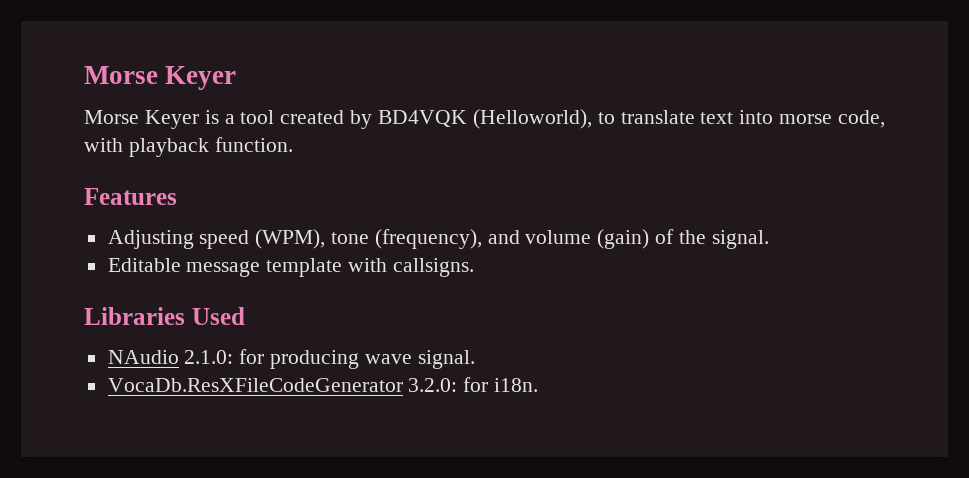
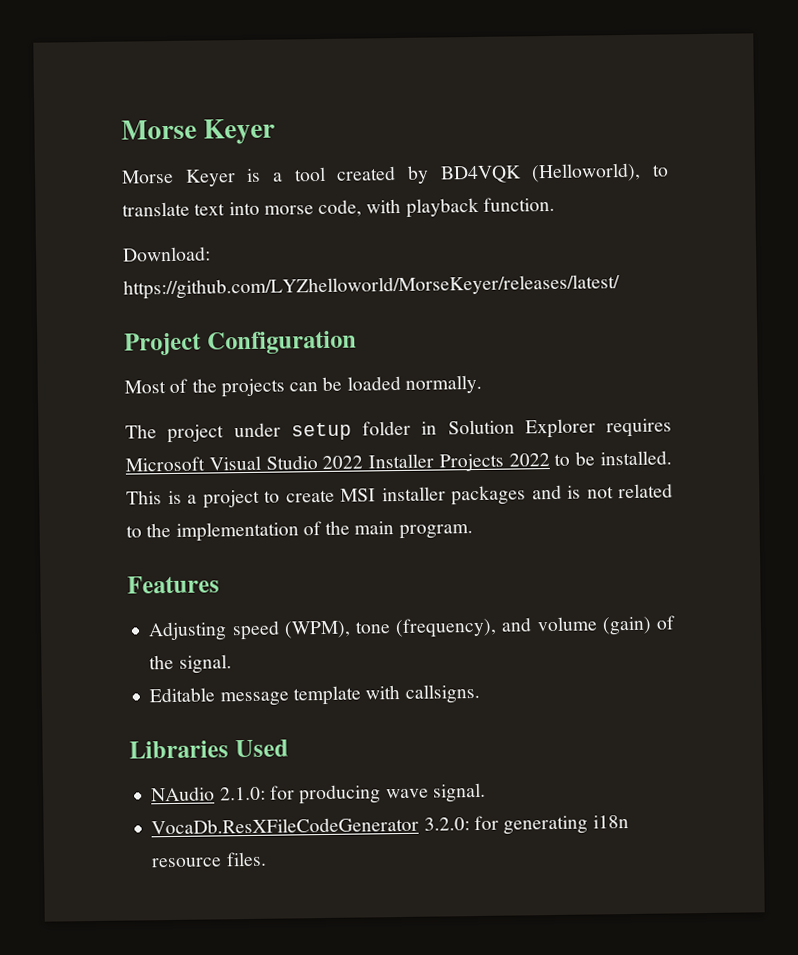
+ Download: https://github.com/LYZhelloworld/MorseKeyer/releases/latest/
+ Project Configuration
+ Most of the projects can be loaded normally.
+ The project under setup folder in Solution Explorer requires Microsoft Visual Studio 2022 Installer Projects 2022 to be installed. This is a project to create MSI installer packages and is not related to the implementation of the main program.
- VocaDb.ResXFileCodeGenerator 3.2.0: for i18n.
+ VocaDb.ResXFileCodeGenerator 3.2.0: for generating i18n resource files.

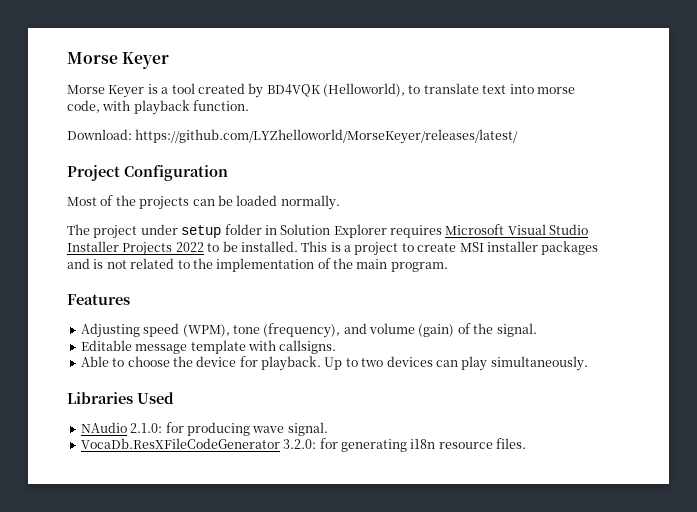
- The project under setup folder in Solution Explorer requires Microsoft Visual Studio 2022 Installer Projects 2022 to be installed.
+ The project under setup folder in Solution Explorer requires Microsoft Visual Studio Installer Projects 2022 to be installed.
+ Able to choose the device for playback. Up to two devices can play simultaneously.

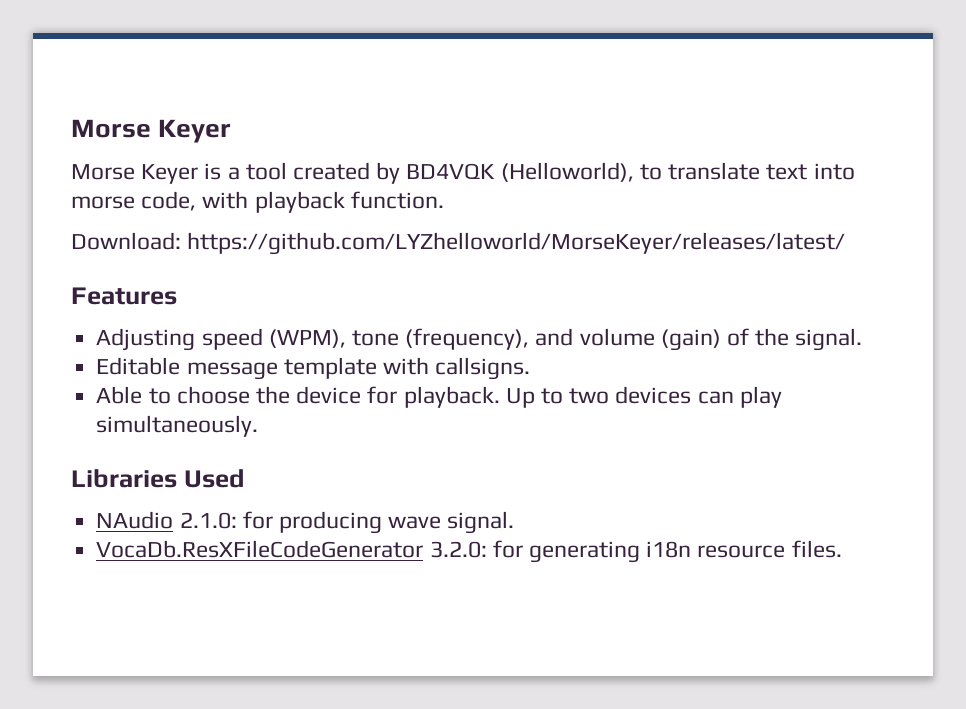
- Project Configuration
- Most of the projects can be loaded normally.
- The project under setup folder in Solution Explorer requires Microsoft Visual Studio Installer Projects 2022 to be installed. This is a project to create MSI installer packages and is not related to the implementation of the main program.

